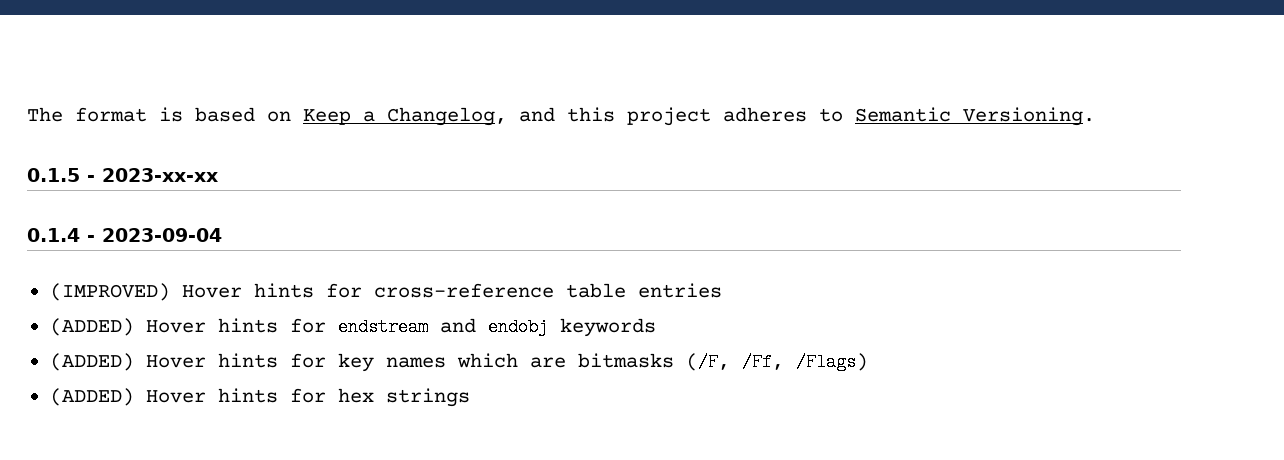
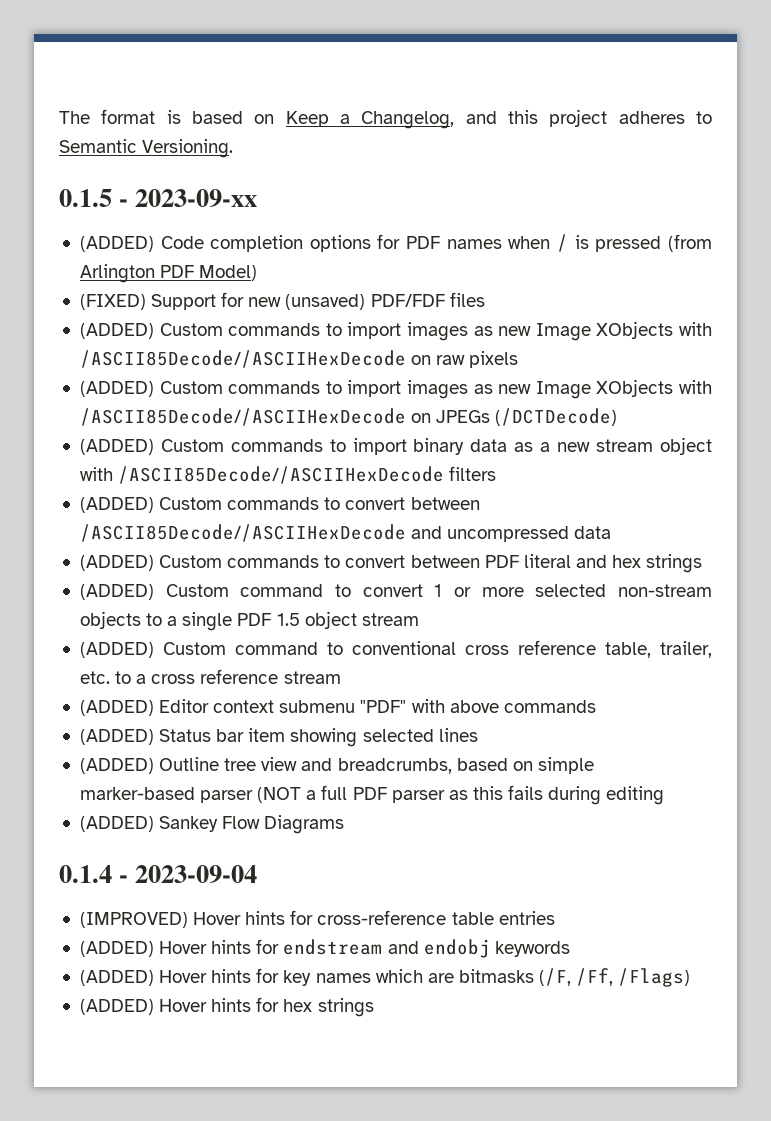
- 0.1.5 - 2023-xx-xx
+ 0.1.5 - 2023-09-xx
+ (ADDED) Code completion options for PDF names when / is pressed (from Arlington PDF Model)
+ (FIXED) Support for new (unsaved) PDF/FDF files
+ (ADDED) Custom commands to import images as new Image XObjects with /ASCII85Decode//ASCIIHexDecode on raw pixels
+ (ADDED) Custom commands to import images as new Image XObjects with /ASCII85Decode//ASCIIHexDecode on JPEGs (/DCTDecode)
+ (ADDED) Custom commands to import binary data as a new stream object with /ASCII85Decode//ASCIIHexDecode filters
+ (ADDED) Custom commands to convert between /ASCII85Decode//ASCIIHexDecode and uncompressed data
+ (ADDED) Custom commands to convert between PDF literal and hex strings
+ (ADDED) Custom command to convert 1 or more selected non-stream objects to a single PDF 1.5 object stream
+ (ADDED) Custom command to conventional cross reference table, trailer, etc. to a cross reference stream
+ (ADDED) Editor context submenu "PDF" with above commands
+ (ADDED) Status bar item showing selected lines
+ (ADDED) Outline tree view and breadcrumbs, based on simple marker-based parser (NOT a full PDF parser as this fails during editing
+ (ADDED) Sankey Flow Diagrams

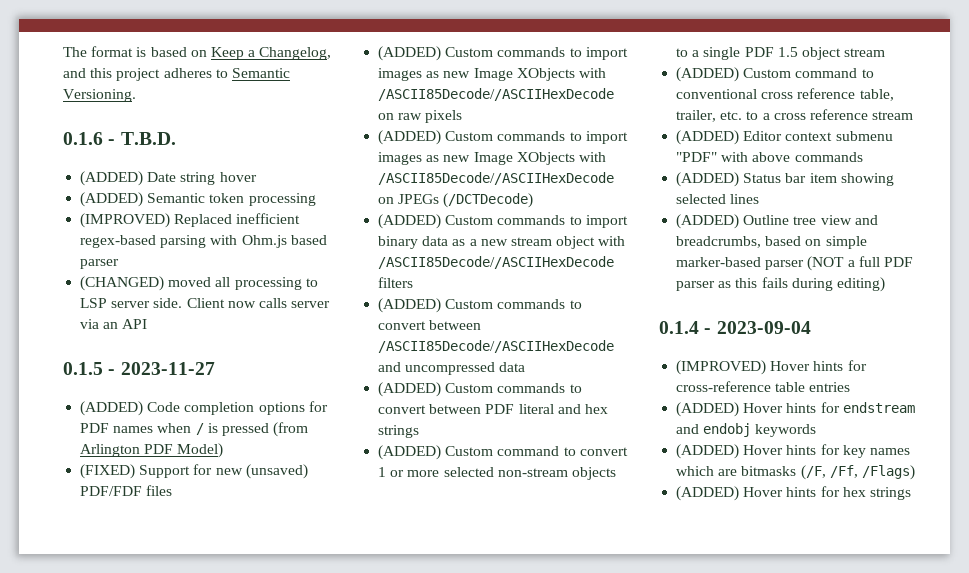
+ 0.1.6 - T.B.D.
+ (ADDED) Date string hover
+ (ADDED) Semantic token processing
+ (IMPROVED) Replaced inefficient regex-based parsing with Ohm.js based parser
+ (CHANGED) moved all processing to LSP server side. Client now calls server via an API
- 0.1.5 - 2023-09-xx
+ 0.1.5 - 2023-11-27
- (ADDED) Outline tree view and breadcrumbs, based on simple marker-based parser (NOT a full PDF parser as this fails during editing
- (ADDED) Sankey Flow Diagrams
+ (ADDED) Outline tree view and breadcrumbs, based on simple marker-based parser (NOT a full PDF parser as this fails during editing)

